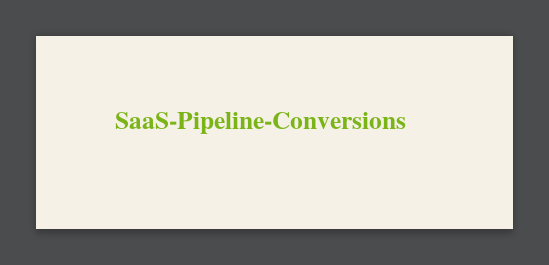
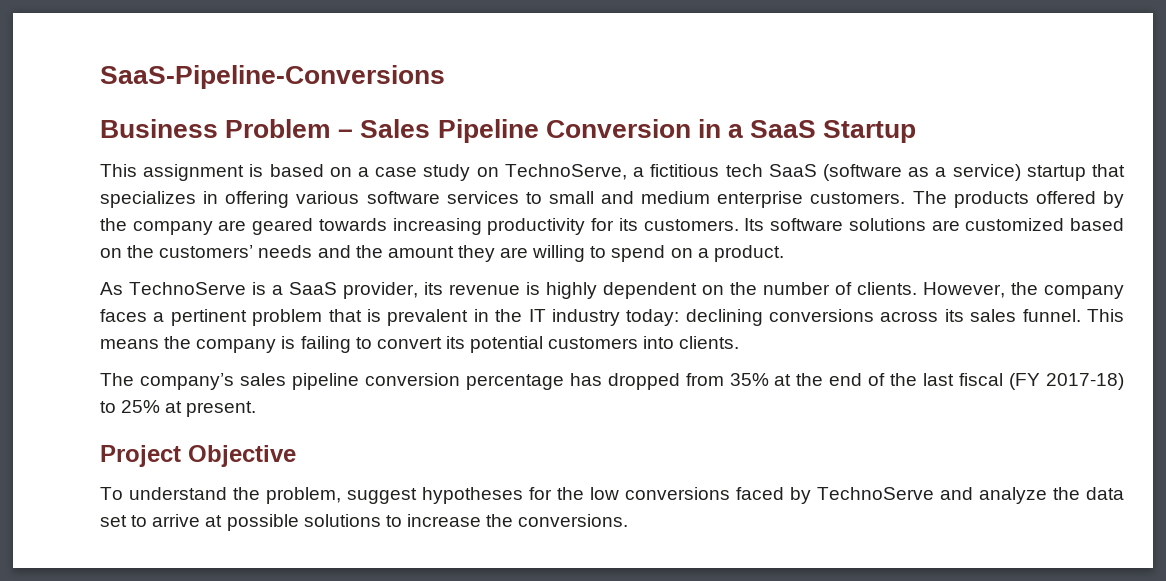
+ Business Problem – Sales Pipeline Conversion in a SaaS Startup
+ This assignment is based on a case study on TechnoServe, a fictitious tech SaaS (software as a service) startup that specializes in offering various software services to small and medium enterprise customers. The products offered by the company are geared towards increasing productivity for its customers. Its software solutions are customized based on the customers’ needs and the amount they are willing to spend on a product.
+ As TechnoServe is a SaaS provider, its revenue is highly dependent on the number of clients. However, the company faces a pertinent problem that is prevalent in the IT industry today: declining conversions across its sales funnel. This means the company is failing to convert its potential customers into clients.
+ The company’s sales pipeline conversion percentage has dropped from 35% at the end of the last fiscal (FY 2017-18) to 25% at present.
+ Project Objective
+ To understand the problem, suggest hypotheses for the low conversions faced by TechnoServe and analyze the data set to arrive at possible solutions to increase the conversions.

